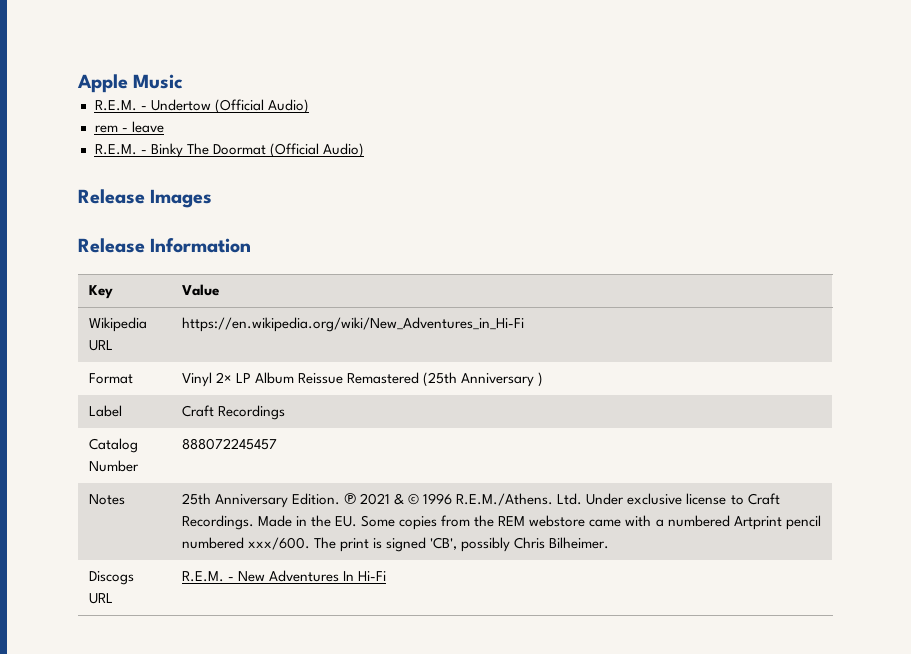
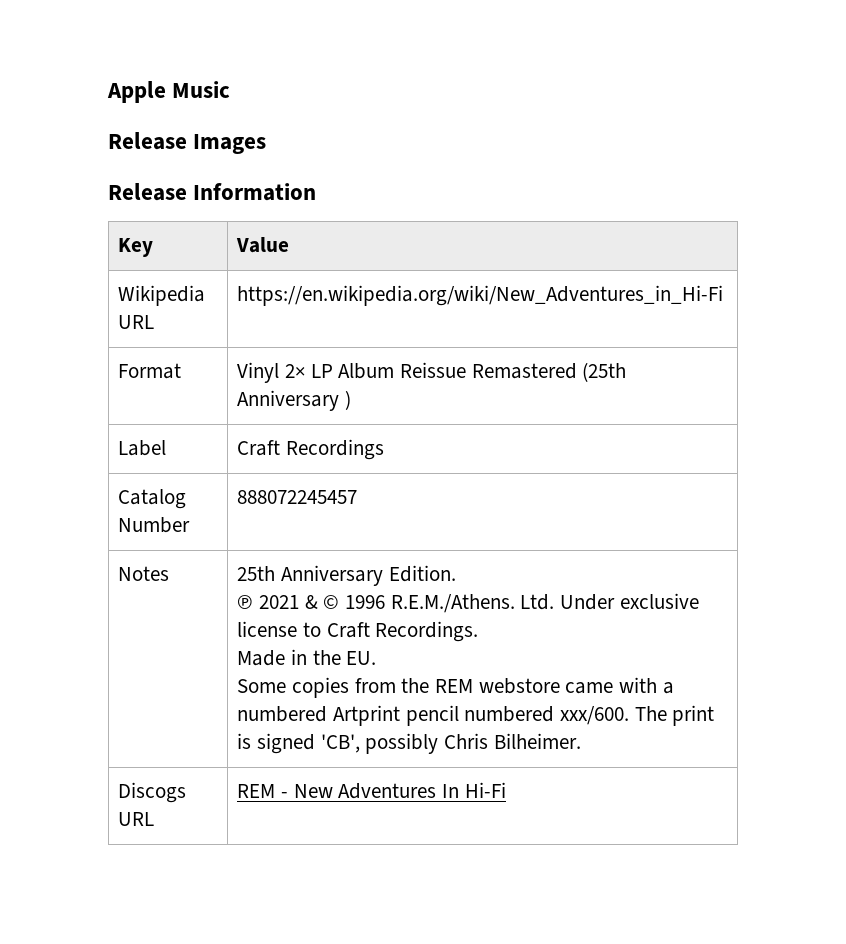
- R.E.M. - Undertow (Official Audio)
- rem - leave
- R.E.M. - Binky The Doormat (Official Audio)
- 25th Anniversary Edition. ℗ 2021 & © 1996 R.E.M./Athens. Ltd. Under exclusive license to Craft Recordings. Made in the EU. Some copies from the REM webstore came with a numbered Artprint pencil numbered xxx/600.
+ 25th Anniversary Edition.
+ ℗ 2021 & © 1996 R.E.M./Athens. Ltd. Under exclusive license to Craft Recordings.
+ Made in the EU.
+ Some copies from the REM webstore came with a numbered Artprint pencil numbered xxx/600.
- Discogs URL | R.E.M. - New Adventures In Hi-Fi
+ Discogs URL | REM - New Adventures In Hi-Fi

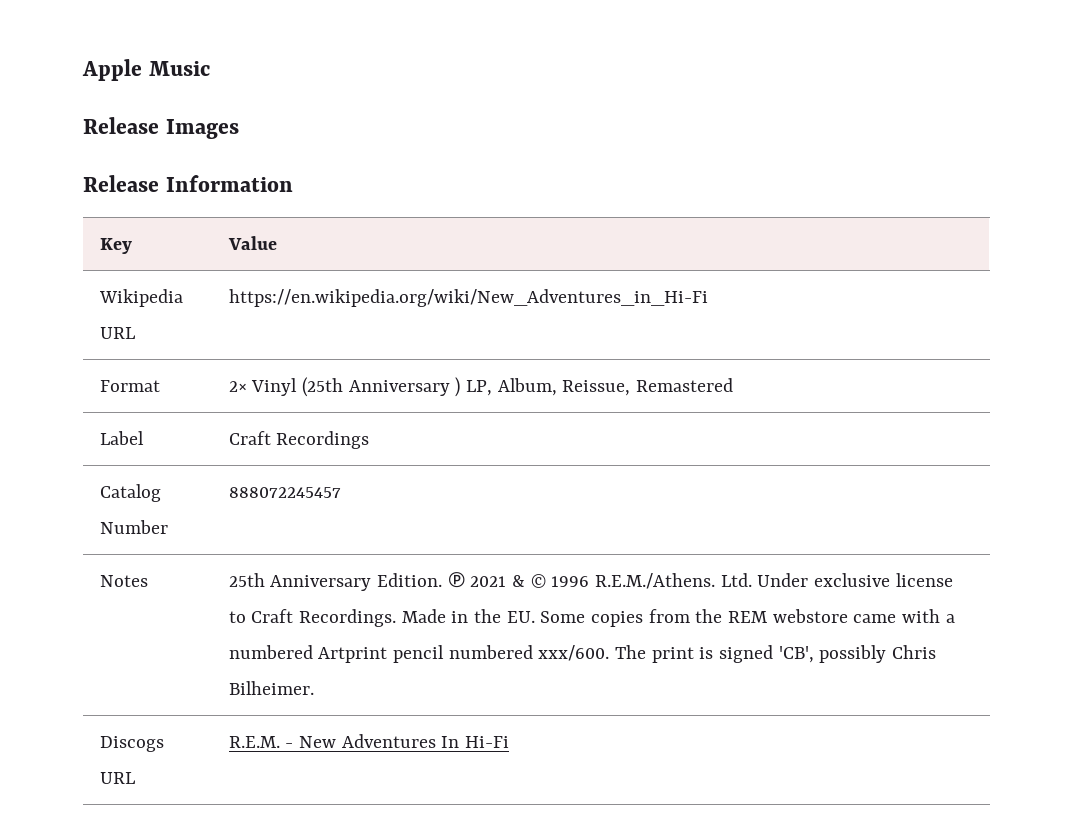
- Format | Vinyl 2× LP Album Reissue Remastered (25th Anniversary )
+ Format | 2× Vinyl (25th Anniversary ) LP, Album, Reissue, Remastered
- 25th Anniversary Edition.
- ℗ 2021 & © 1996 R.E.M./Athens. Ltd. Under exclusive license to Craft Recordings.
- Made in the EU.
- Some copies from the REM webstore came with a numbered Artprint pencil numbered xxx/600.
+ 25th Anniversary Edition. ℗ 2021 & © 1996 R.E.M./Athens. Ltd. Under exclusive license to Craft Recordings. Made in the EU. Some copies from the REM webstore came with a numbered Artprint pencil numbered xxx/600.
- Discogs URL | REM - New Adventures In Hi-Fi
+ Discogs URL | R.E.M. - New Adventures In Hi-Fi

